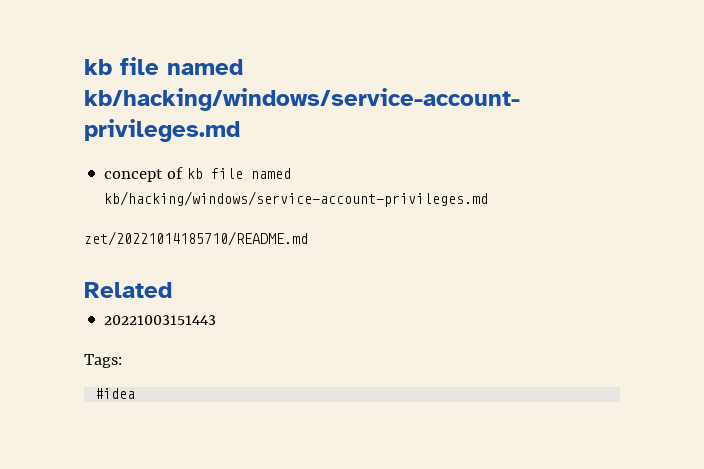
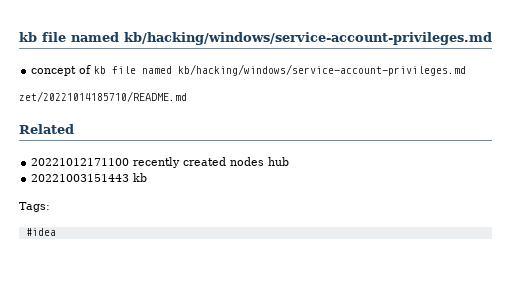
+ 20221012171100 recently created nodes hub
- 20221003151443
+ 20221003151443 kb

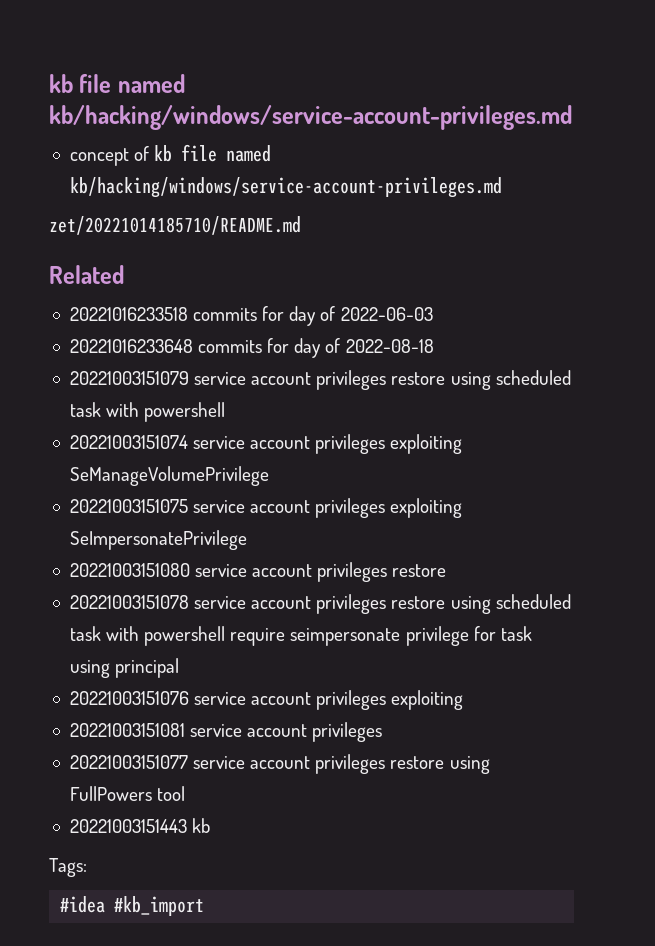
- 20221012171100 recently created nodes hub
+ 20221016233518 commits for day of 2022-06-03
+ 20221016233648 commits for day of 2022-08-18
+ 20221003151079 service account privileges restore using scheduled task with powershell
+ 20221003151074 service account privileges exploiting SeManageVolumePrivilege
+ 20221003151075 service account privileges exploiting SeImpersonatePrivilege
+ 20221003151080 service account privileges restore
+ 20221003151078 service account privileges restore using scheduled task with powershell require seimpersonate privilege for task using principal
+ 20221003151076 service account privileges exploiting
+ 20221003151081 service account privileges
+ 20221003151077 service account privileges restore using FullPowers tool
- #idea
+ #idea #kb_import

